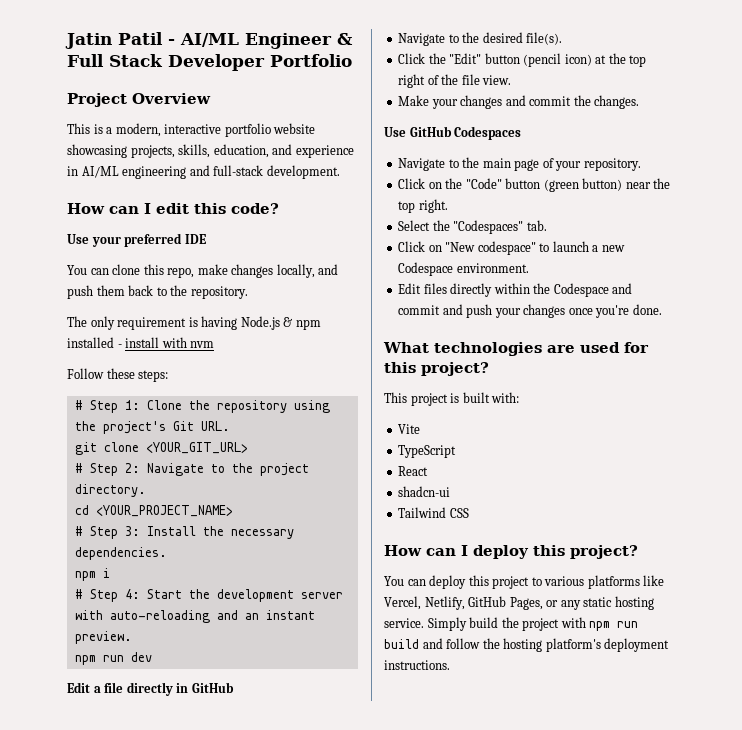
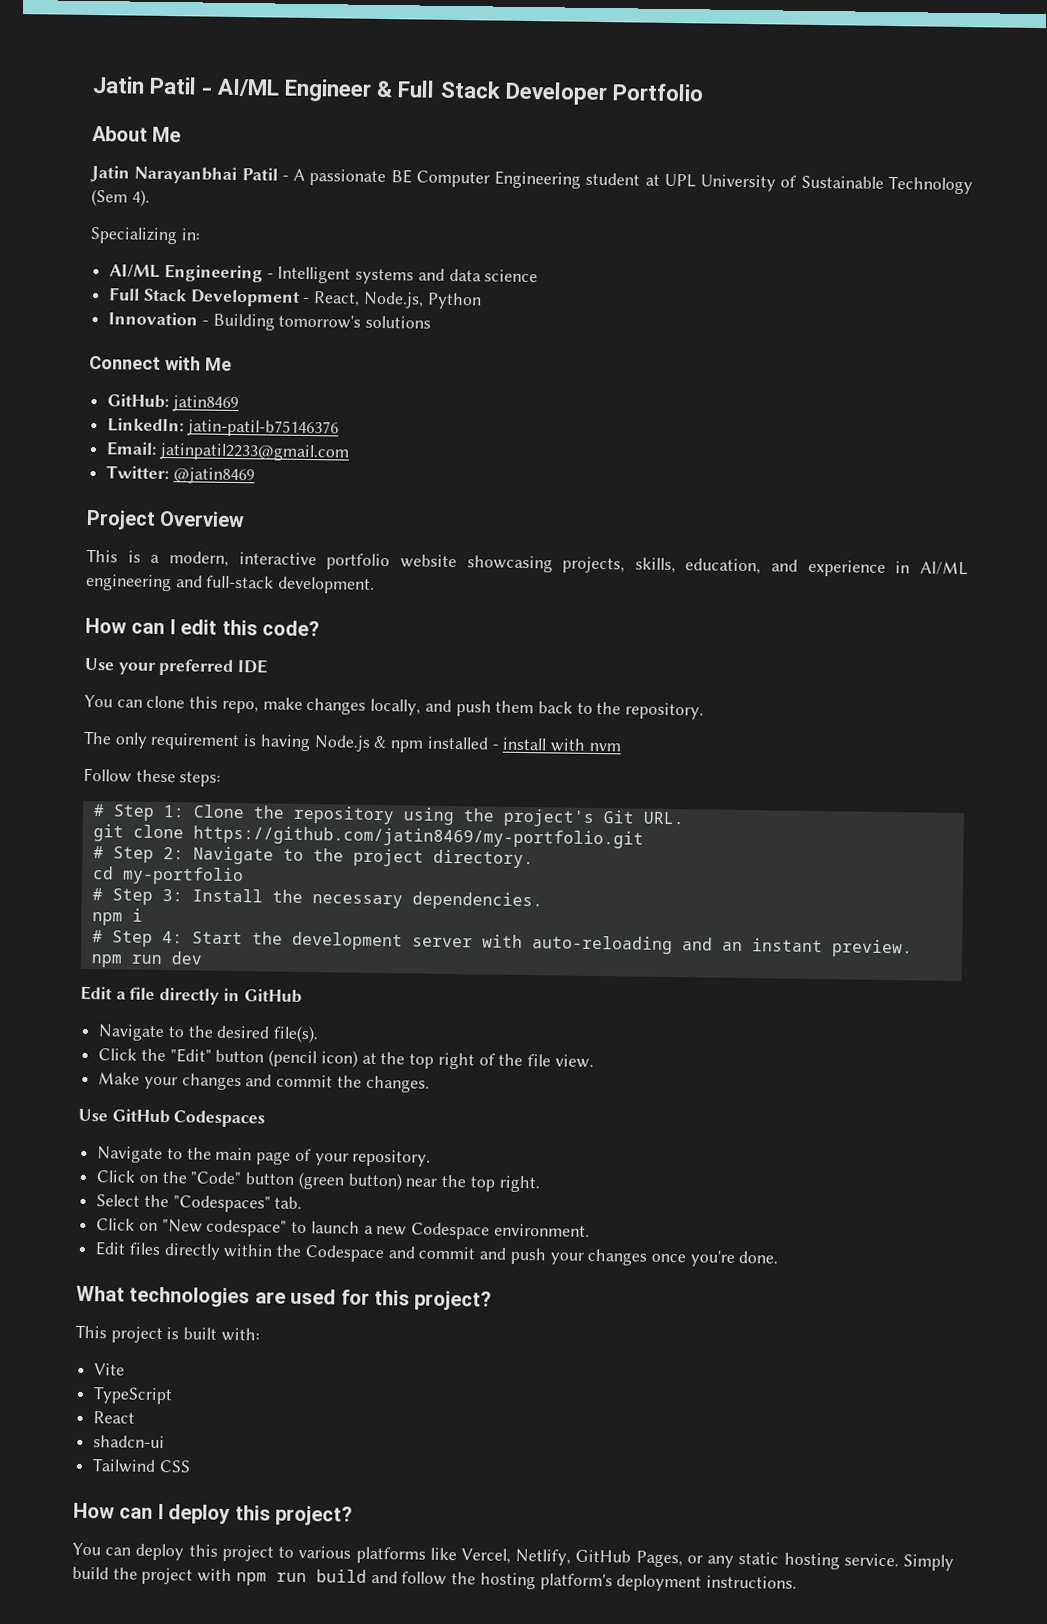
+ About Me
+ Jatin Narayanbhai Patil - A passionate BE Computer Engineering student at UPL University of Sustainable Technology (Sem 4).
+ Specializing in:
+ AI/ML Engineering - Intelligent systems and data science
+ Full Stack Development - React, Node.js, Python
+ Innovation - Building tomorrow's solutions
+ Connect with Me
+ GitHub: jatin8469
+ LinkedIn: jatin-patil-b75146376
+ Email: jatinpatil2233@gmail.com
+ Twitter: @jatin8469
- git clone <YOUR_GIT_URL>
+ git clone https://github.com/jatin8469/my-portfolio.git
- cd <YOUR_PROJECT_NAME>
+ cd my-portfolio

